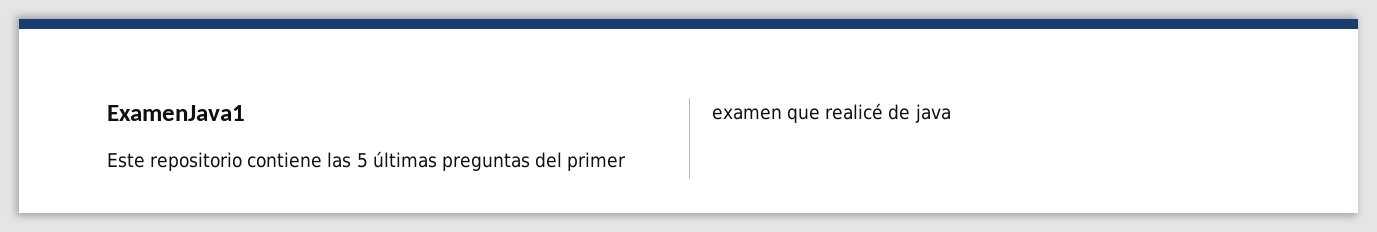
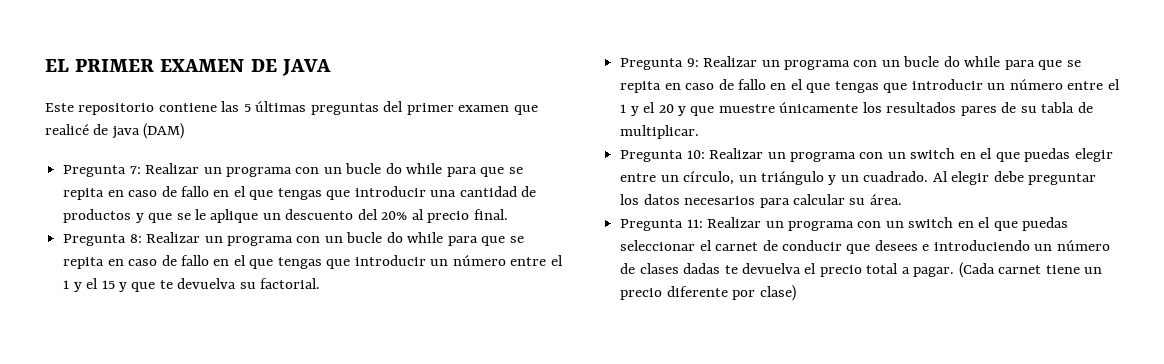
- ExamenJava1
+ EL PRIMER EXAMEN DE JAVA
- Este repositorio contiene las 5 últimas preguntas del primer examen que realicé de java
+ Este repositorio contiene las 5 últimas preguntas del primer examen que realicé de java (DAM)
+ Pregunta 7: Realizar un programa con un bucle do while para que se repita en caso de fallo en el que tengas que introducir una cantidad de productos y que se le aplique un descuento del 20% al precio final.
+ Pregunta 8: Realizar un programa con un bucle do while para que se repita en caso de fallo en el que tengas que introducir un número entre el 1 y el 15 y que te devuelva su factorial.
+ Pregunta 9: Realizar un programa con un bucle do while para que se repita en caso de fallo en el que tengas que introducir un número entre el 1 y el 20 y que muestre únicamente los resultados pares de su tabla de multiplicar.
+ Pregunta 10: Realizar un programa con un switch en el que puedas elegir entre un círculo, un triángulo y un cuadrado. Al elegir debe preguntar los datos necesarios para calcular su área.
+ Pregunta 11: Realizar un programa con un switch en el que puedas seleccionar el carnet de conducir que desees e introduciendo un número de clases dadas te devuelva el precio total a pagar. (Cada carnet tiene un precio diferente por clase)

